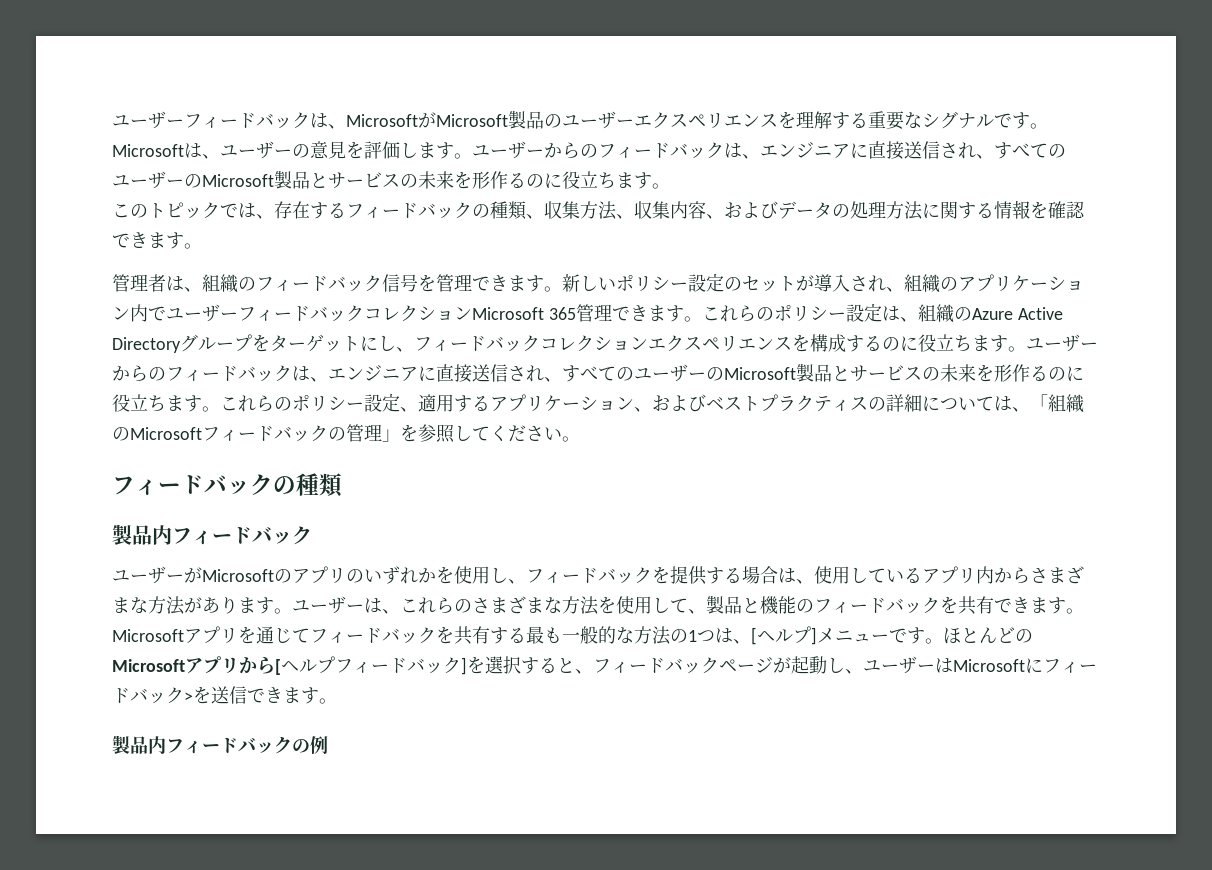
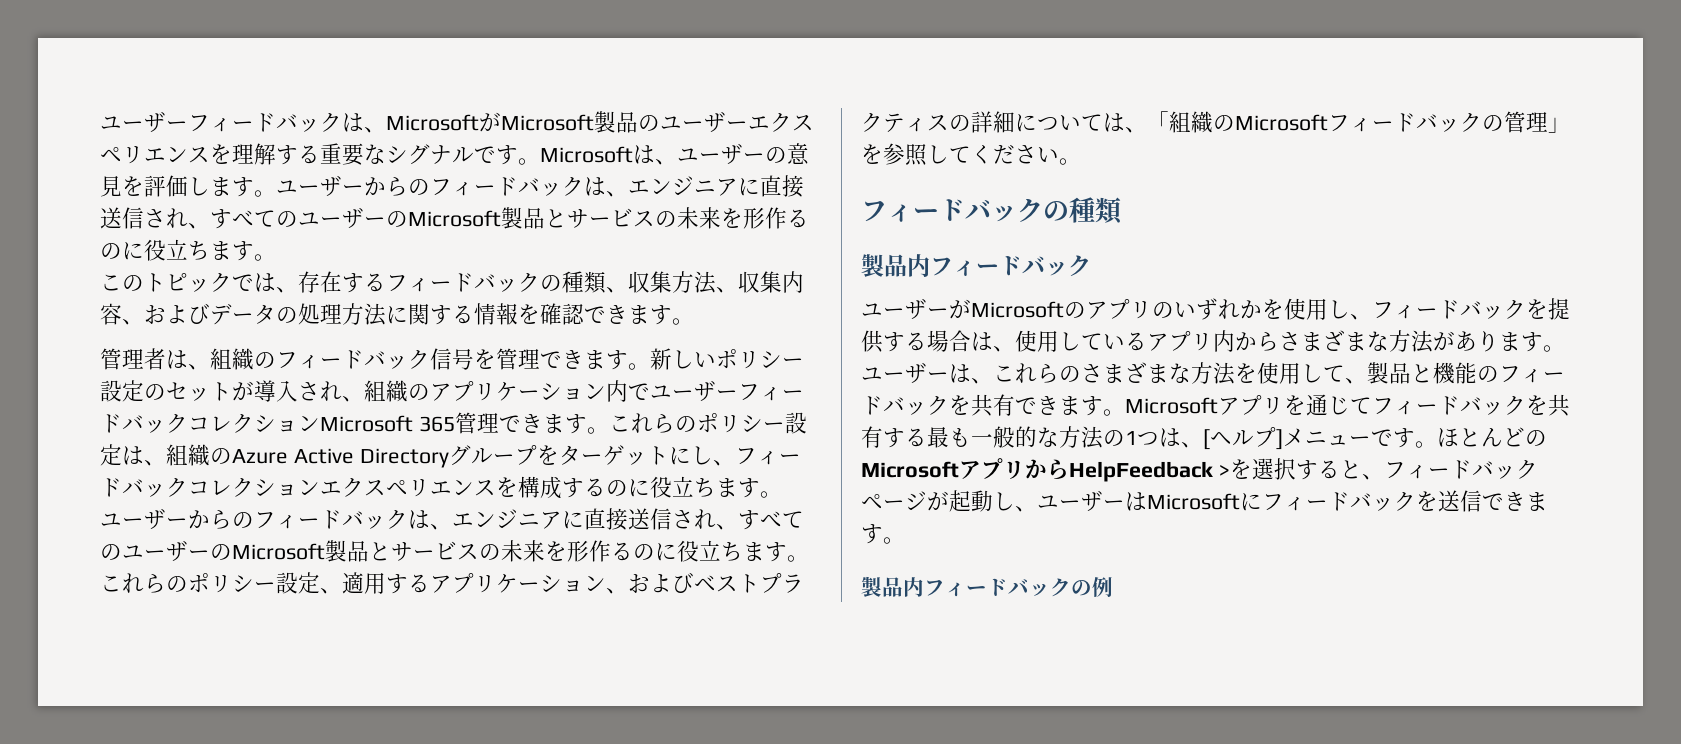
- ほとんどのMicrosoftアプリから[ヘルプフィードバック]を選択すると、フィードバックページが起動し、ユーザーはMicrosoftにフィードバック>を送信できます。
+ ほとんどのMicrosoftアプリからHelpFeedback >を選択すると、フィードバックページが起動し、ユーザーはMicrosoftにフィードバックを送信できます。

